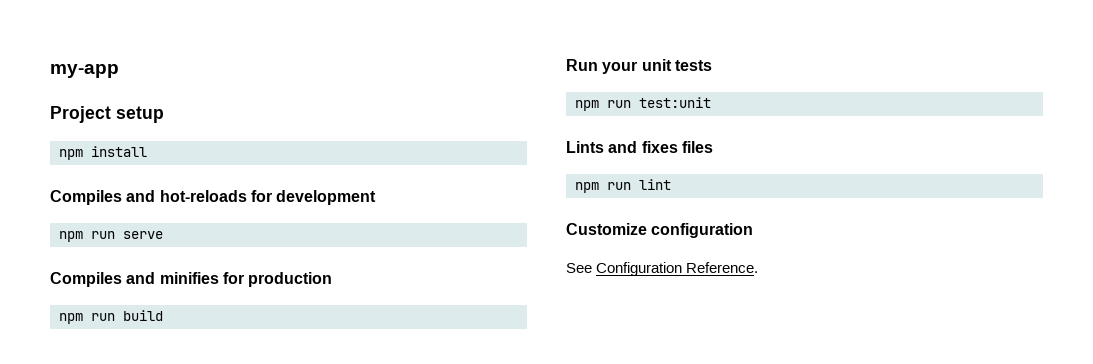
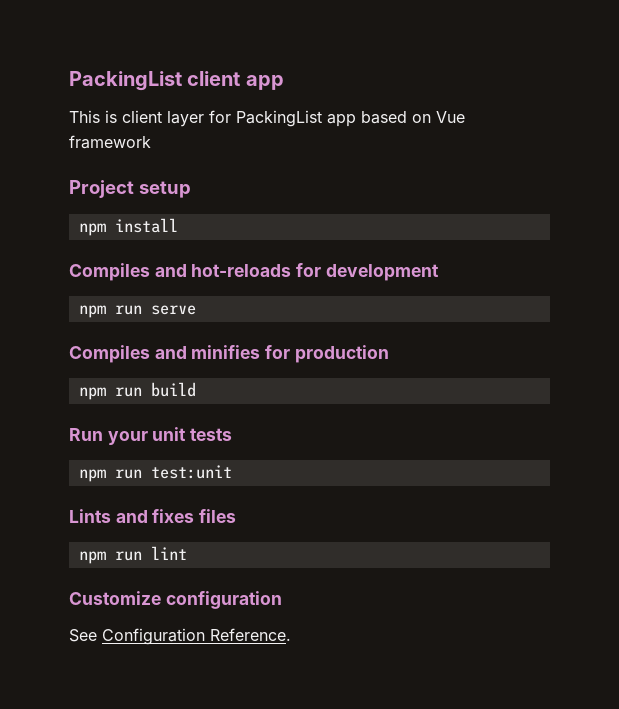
- my-app
+ PackingList client app
+ This is client layer for PackingList app based on Vue framework

